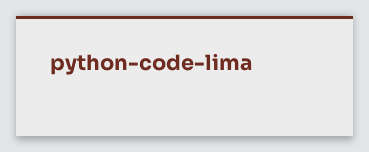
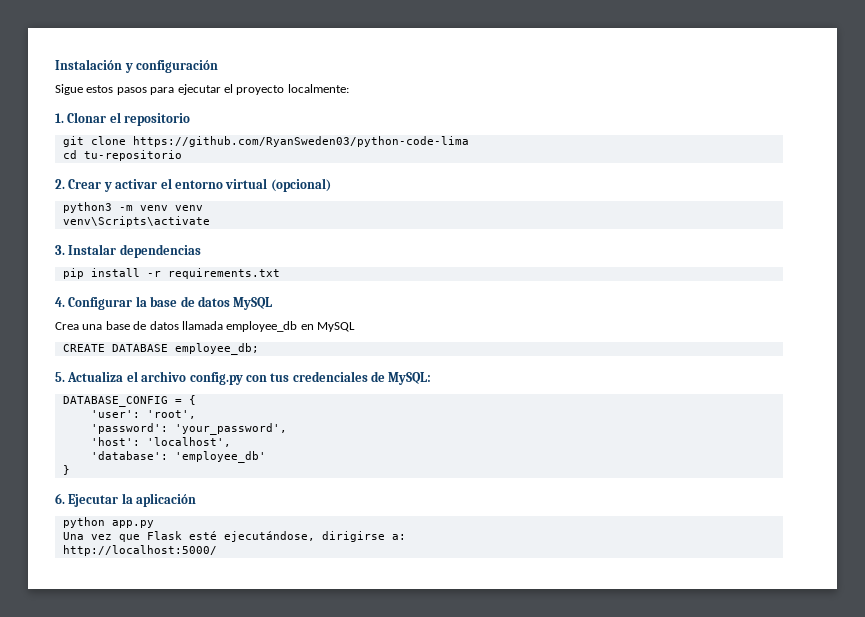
- python-code-lima
+ Instalación y configuración
+ Sigue estos pasos para ejecutar el proyecto localmente:
+ 1. Clonar el repositorio
+ git clone https://github.com/RyanSweden03/python-code-lima
+ cd tu-repositorio
+ 2. Crear y activar el entorno virtual (opcional)
+ python3 -m venv venv
+ venv\Scripts\activate
+ 3. Instalar dependencias
+ pip install -r requirements.txt
+ 4. Configurar la base de datos MySQL
+ Crea una base de datos llamada employee_db en MySQL
+ CREATE DATABASE employee_db;
+ 5. Actualiza el archivo config.py con tus credenciales de MySQL:
+ DATABASE_CONFIG = {
+ 'user': 'root',
+ 'password': 'your_password',
+ 'host': 'localhost',
+ 'database': 'employee_db'
+ }
+ 6. Ejecutar la aplicación
+ python app.py
+ Una vez que Flask esté ejecutándose, dirigirse a:
+ http://localhost:5000/

